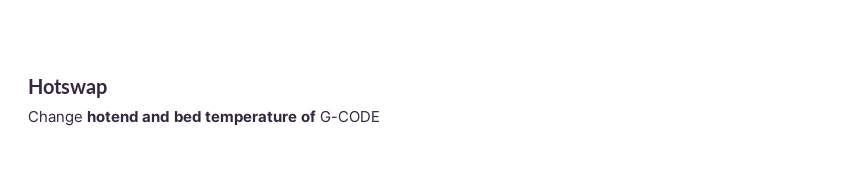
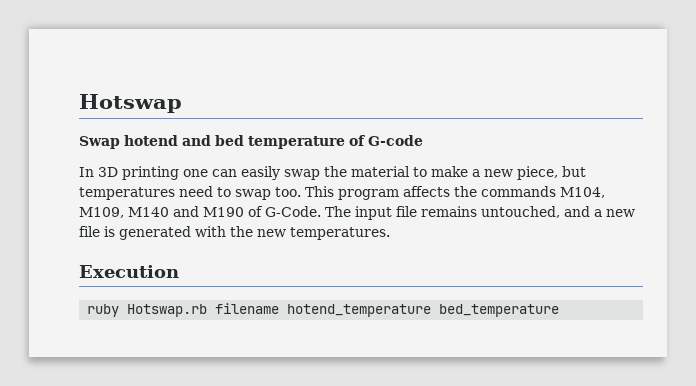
- Change hotend and bed temperature of G-CODE
+ Swap hotend and bed temperature of G-code
+ In 3D printing one can easily swap the material to make a new piece, but temperatures need to swap too. This program affects the commands M104, M109, M140 and M190 of G-Code. The input file remains untouched, and a new file is generated with the new temperatures.
+ Execution
+ ruby Hotswap.rb filename hotend_temperature bed_temperature

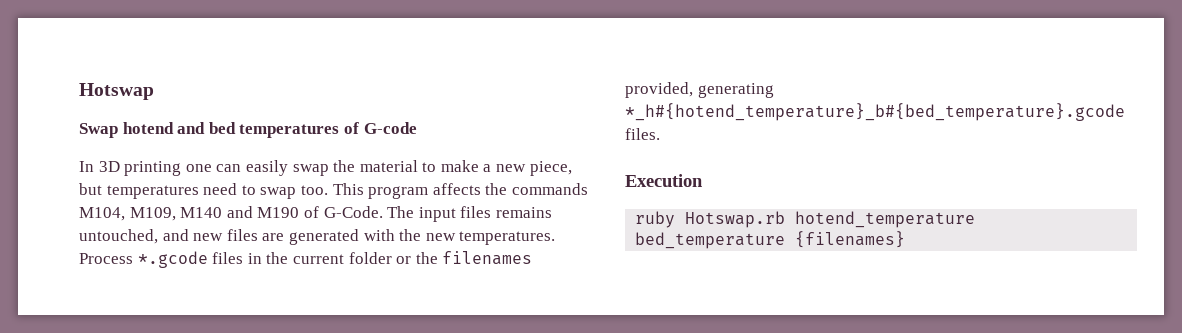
- Swap hotend and bed temperature of G-code
+ Swap hotend and bed temperatures of G-code
- The input file remains untouched, and a new file is generated with the new temperatures.
+ The input files remains untouched, and new files are generated with the new temperatures. Process *.gcode files in the current folder or the filenames provided, generating *_h#{hotend_temperature}_b#{bed_temperature}.gcode files.
- ruby Hotswap.rb filename hotend_temperature bed_temperature
+ ruby Hotswap.rb hotend_temperature bed_temperature {filenames}

